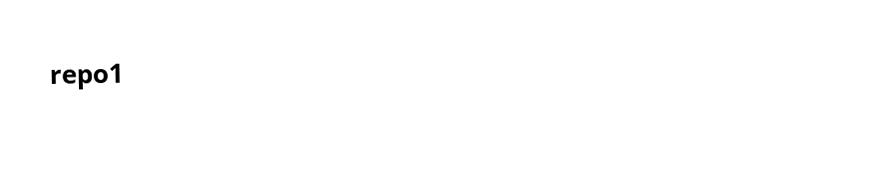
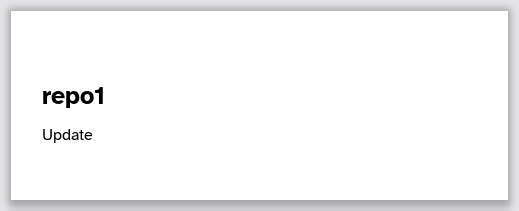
+ Update

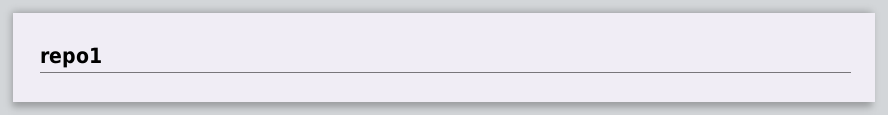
- Update

